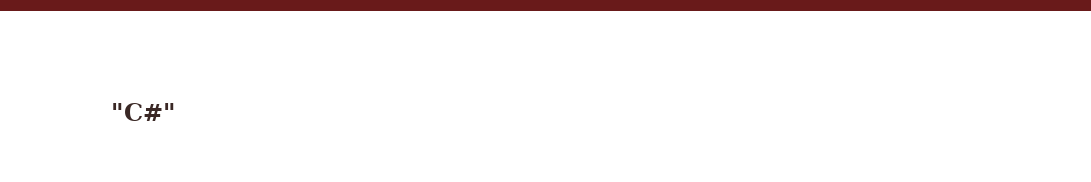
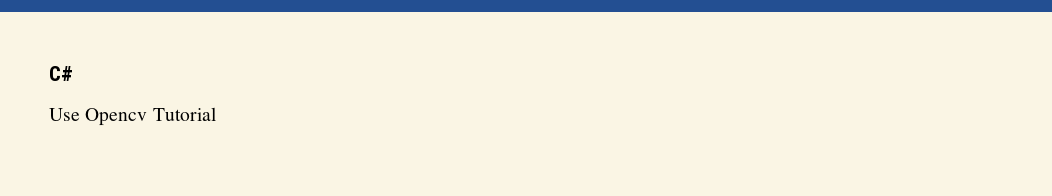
- "C#"
+ C#
+ Use Opencv Tutorial

